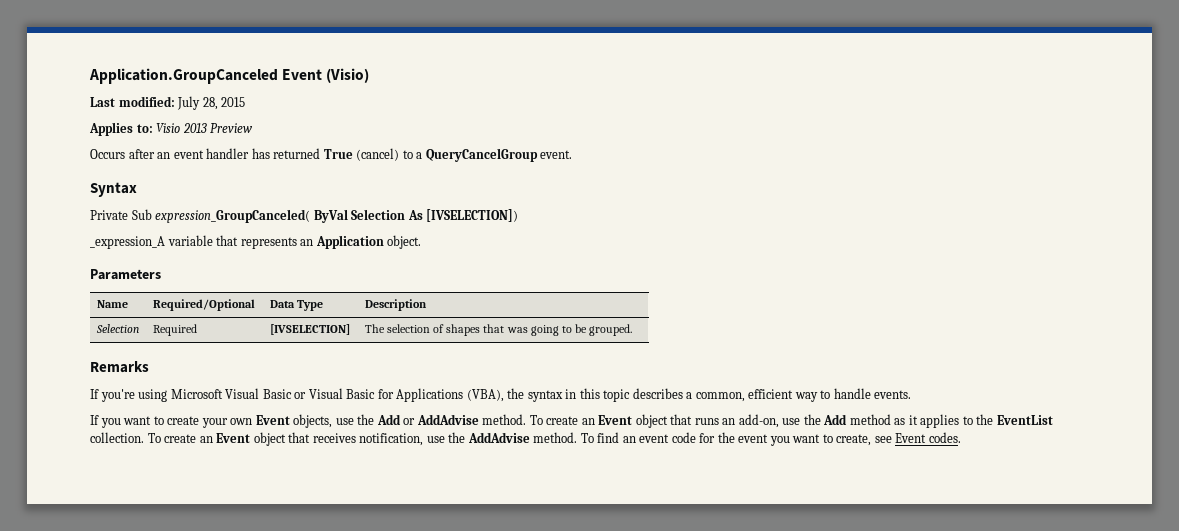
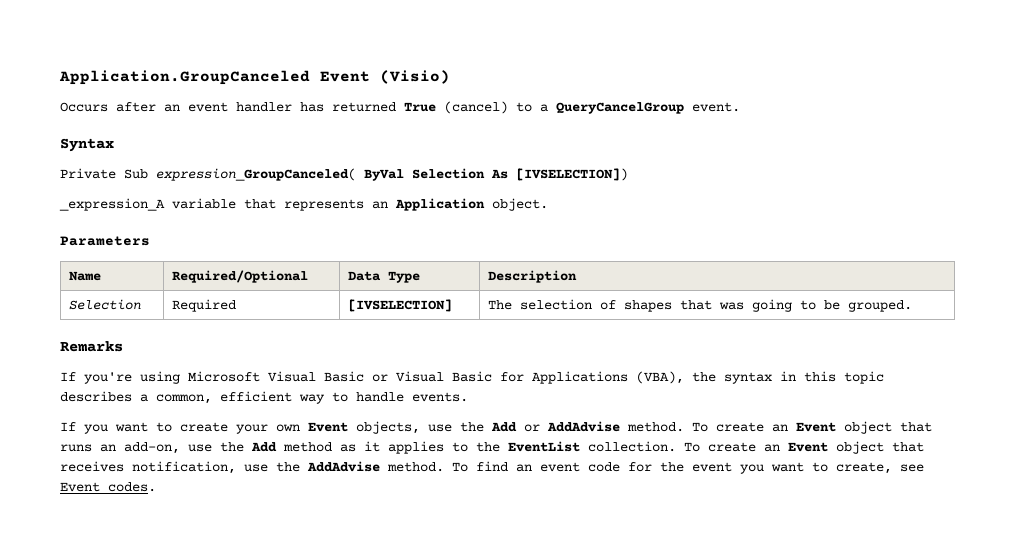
- Last modified: July 28, 2015
- Applies to: Visio 2013 Preview

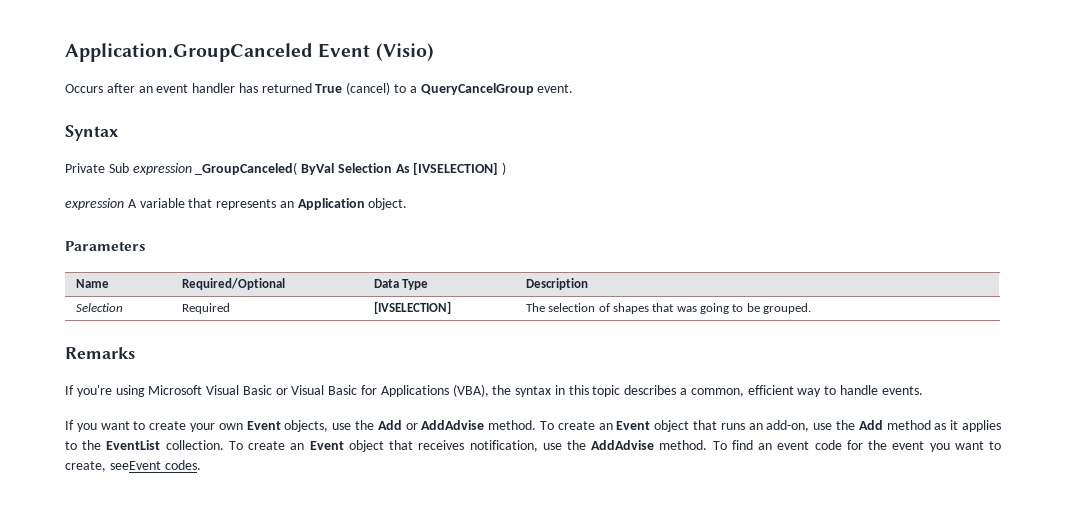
- Private Sub expression_GroupCanceled( ByVal Selection As [IVSELECTION])
- _expression_A variable that represents an Application object.
+ Private Sub expression _GroupCanceled( ByVal Selection As [IVSELECTION] )
+ expression A variable that represents an Application object.
- To find an event code for the event you want to create, see Event codes.
+ To find an event code for the event you want to create, seeEvent codes.

